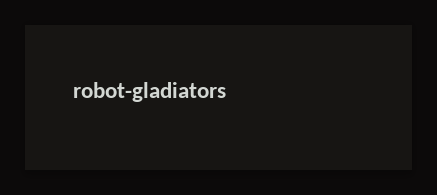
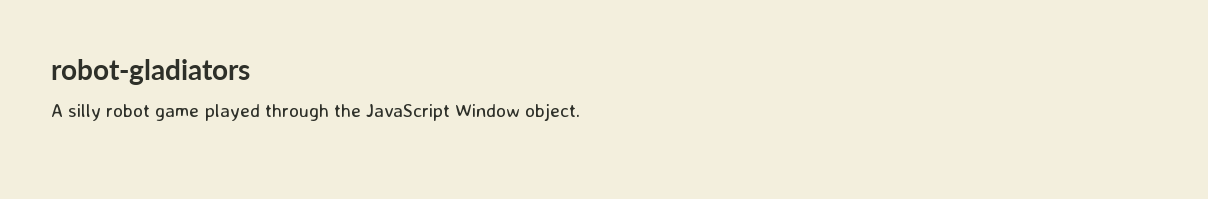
+ A silly robot game played through the JavaScript Window object.

